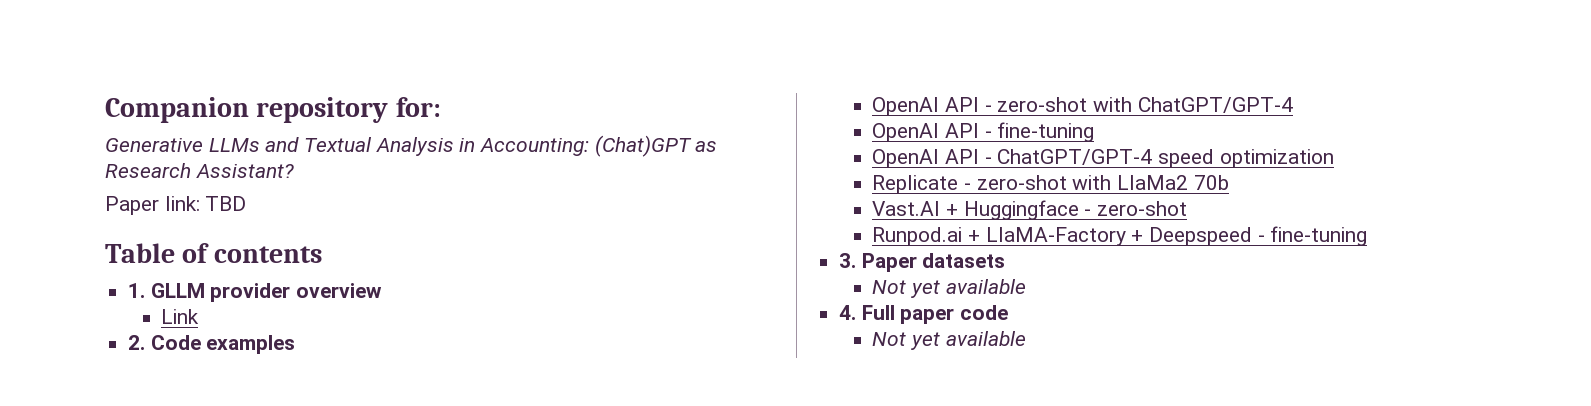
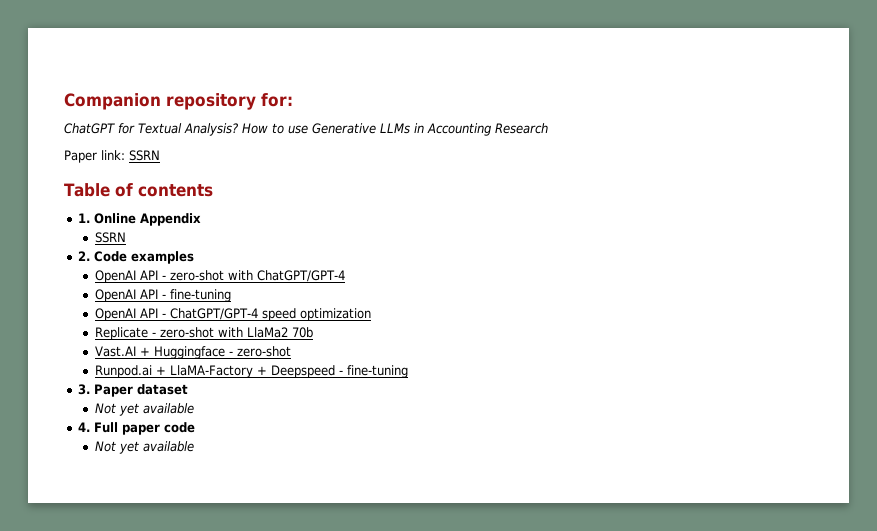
- Generative LLMs and Textual Analysis in Accounting: (Chat)GPT as Research Assistant?
+ ChatGPT for Textual Analysis? How to use Generative LLMs in Accounting Research
- Paper link: TBD
+ Paper link: SSRN
- 1. GLLM provider overview
- Link
+ 1. Online Appendix
+ SSRN
- 3. Paper datasets
+ 3. Paper dataset

